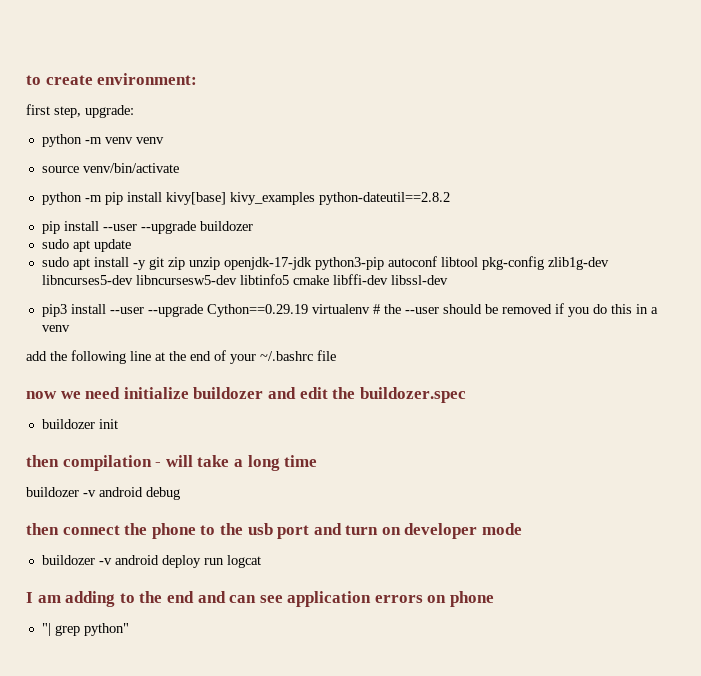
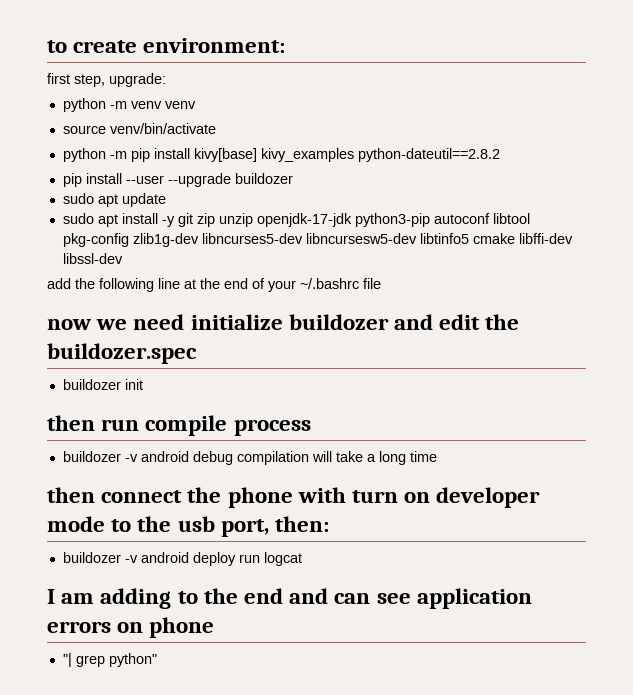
- pip3 install --user --upgrade Cython==0.29.19 virtualenv # the --user should be removed if you do this in a venv
- then compilation - will take a long time
+ then run compile process
+ buildozer -v android debug compilation will take a long time
- buildozer -v android debug
- then connect the phone to the usb port and turn on developer mode
+ then connect the phone with turn on developer mode to the usb port, then:

